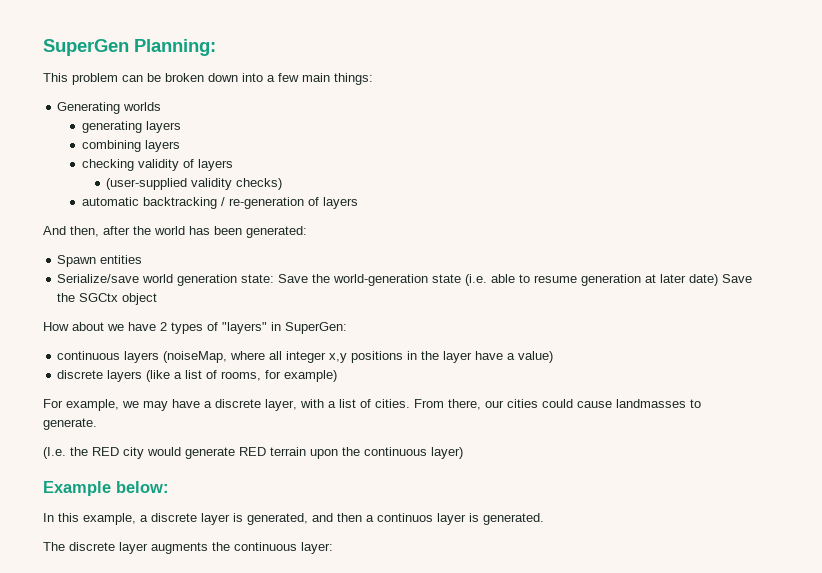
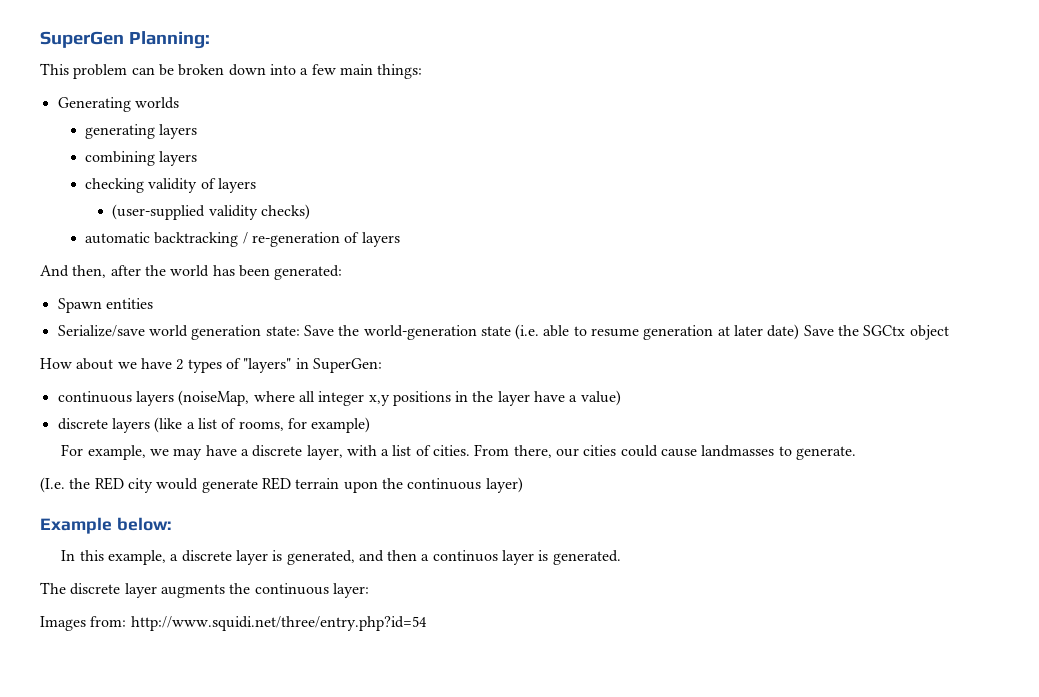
+ Images from: http://www.squidi.net/three/entry.php?id=54

